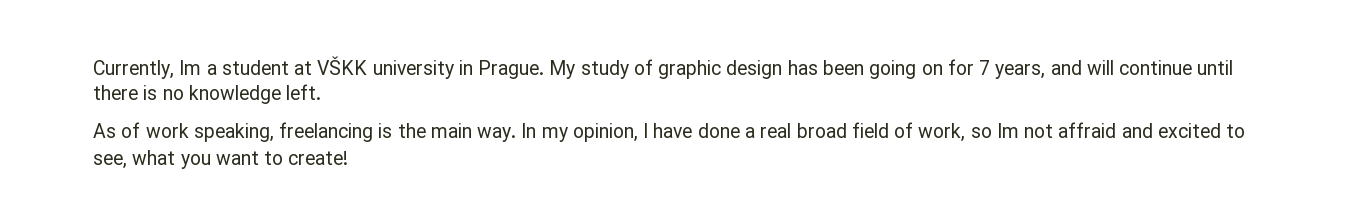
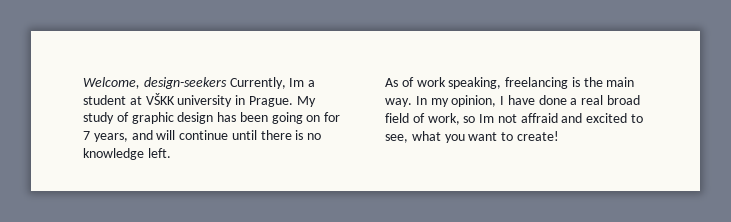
- Currently, Im a student at VŠKK university in Prague.
+ Welcome, design-seekers Currently, Im a student at VŠKK university in Prague.

